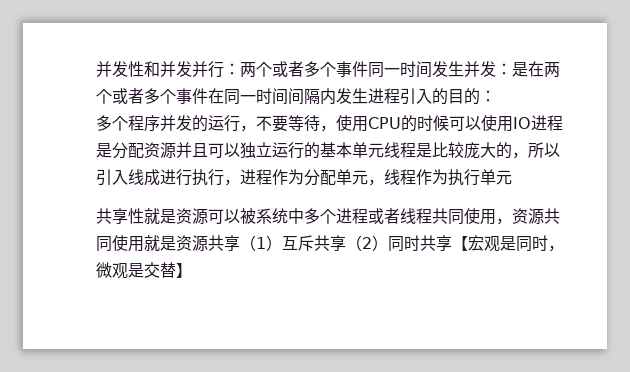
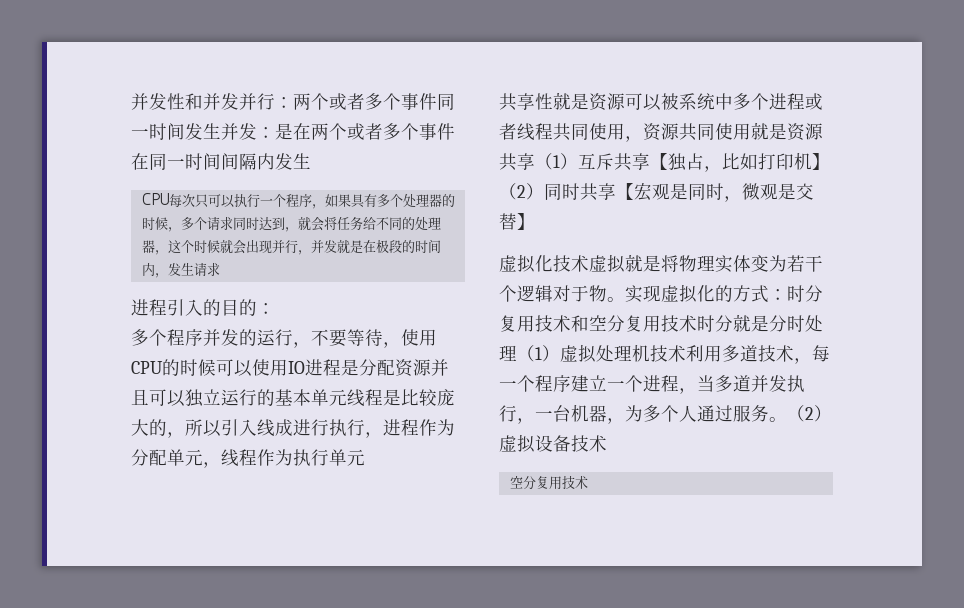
- 并发性和并发并行：两个或者多个事件同一时间发生并发：是在两个或者多个事件在同一时间间隔内发生进程引入的目的：
+ 并发性和并发并行：两个或者多个事件同一时间发生并发：是在两个或者多个事件在同一时间间隔内发生
+ CPU每次只可以执行一个程序，如果具有多个处理器的时候，多个请求同时达到，就会将任务给不同的处理器，这个时候就会出现并行，并发就是在极段的时间内，发生请求
+ 进程引入的目的：
- 共享性就是资源可以被系统中多个进程或者线程共同使用，资源共同使用就是资源共享（1）互斥共享（2）同时共享【宏观是同时，微观是交替】
+ 共享性就是资源可以被系统中多个进程或者线程共同使用，资源共同使用就是资源共享（1）互斥共享【独占，比如打印机】（2）同时共享【宏观是同时，微观是交替】
+ 虚拟化技术虚拟就是将物理实体变为若干个逻辑对于物。实现虚拟化的方式：时分复用技术和空分复用技术时分就是分时处理（1）虚拟处理机技术利用多道技术，每一个程序建立一个进程，当多道并发执行，一台机器，为多个人通过服务。（2）虚拟设备技术
+ 空分复用技术

